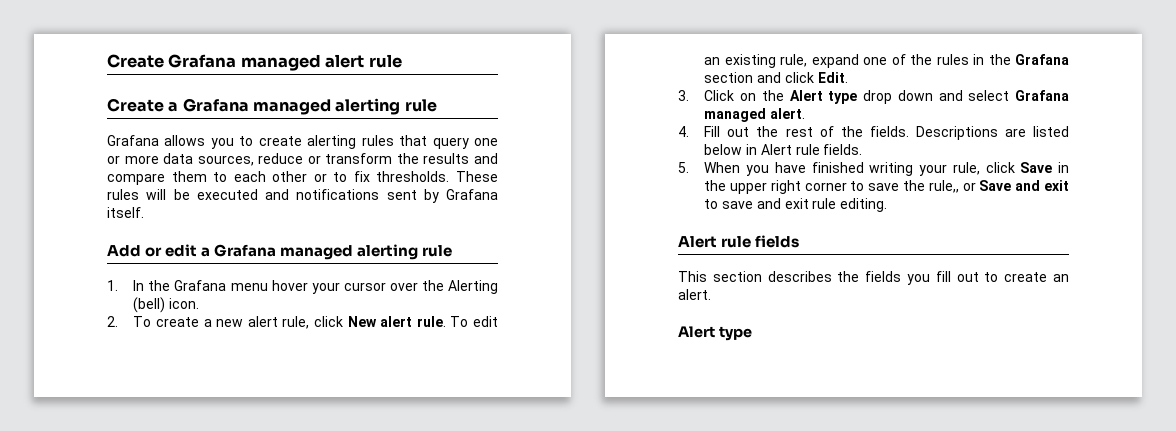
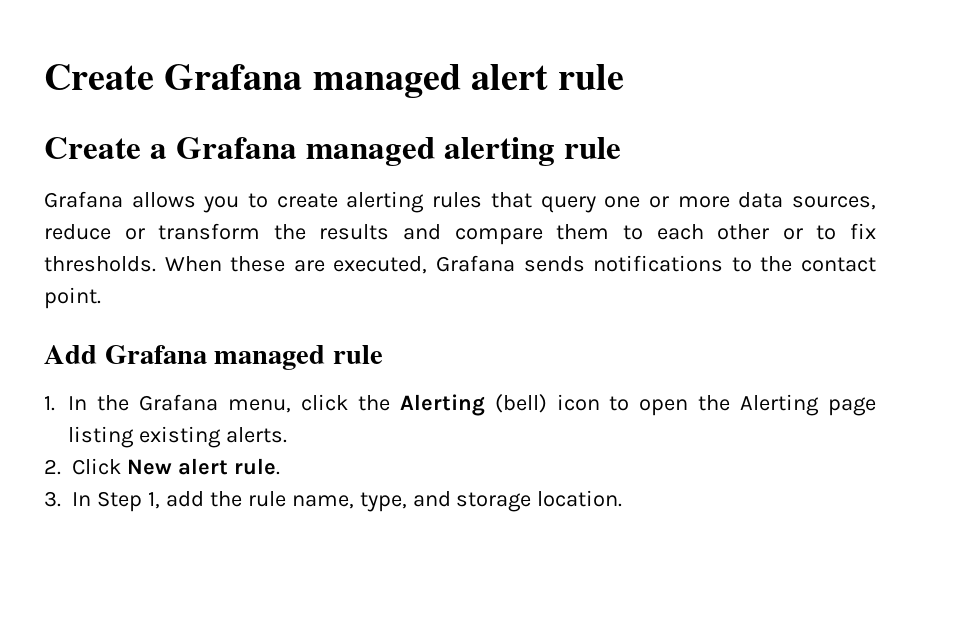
- These rules will be executed and notifications sent by Grafana itself.
- Add or edit a Grafana managed alerting rule
+ When these are executed, Grafana sends notifications to the contact point.
+ Add Grafana managed rule
- 1. In the Grafana menu hover your cursor over the Alerting (bell) icon.
- 2. To create a new alert rule, click New alert rule. To edit an existing rule, expand one of the rules in the Grafana section and click Edit.
- 3. Click on the Alert type drop down and select Grafana managed alert.
- 4. Fill out the rest of the fields. Descriptions are listed below in Alert rule fields.
- 5. When you have finished writing your rule, click Save in the upper right corner to save the rule,, or Save and exit to save and exit rule editing.
- Alert rule fields
- This section describes the fields you fill out to create an alert.
- Alert type
+ 1. In the Grafana menu, click the Alerting (bell) icon to open the Alerting page listing existing alerts.
+ 2. Click New alert rule.
+ 3. In Step 1, add the rule name, type, and storage location.

